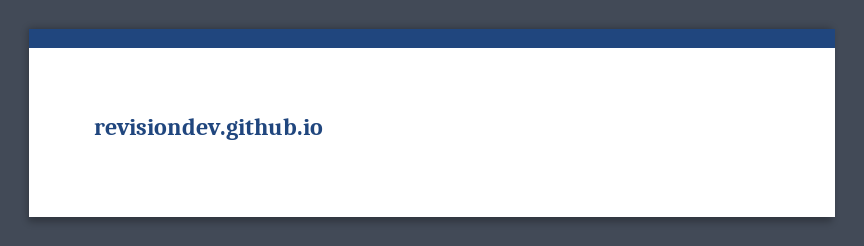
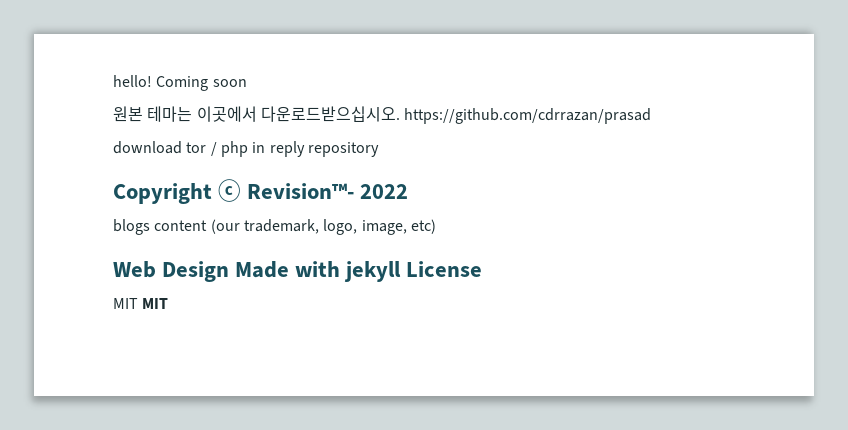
- revisiondev.github.io
+ hello! Coming soon
+ 원본 테마는 이곳에서 다운로드받으십시오. https://github.com/cdrrazan/prasad
+ download tor / php in reply repository
+ Copyright ⓒ Revision™- 2022
+ blogs content (our trademark, logo, image, etc)
+ Web Design Made with jekyll License
+ MIT MIT

